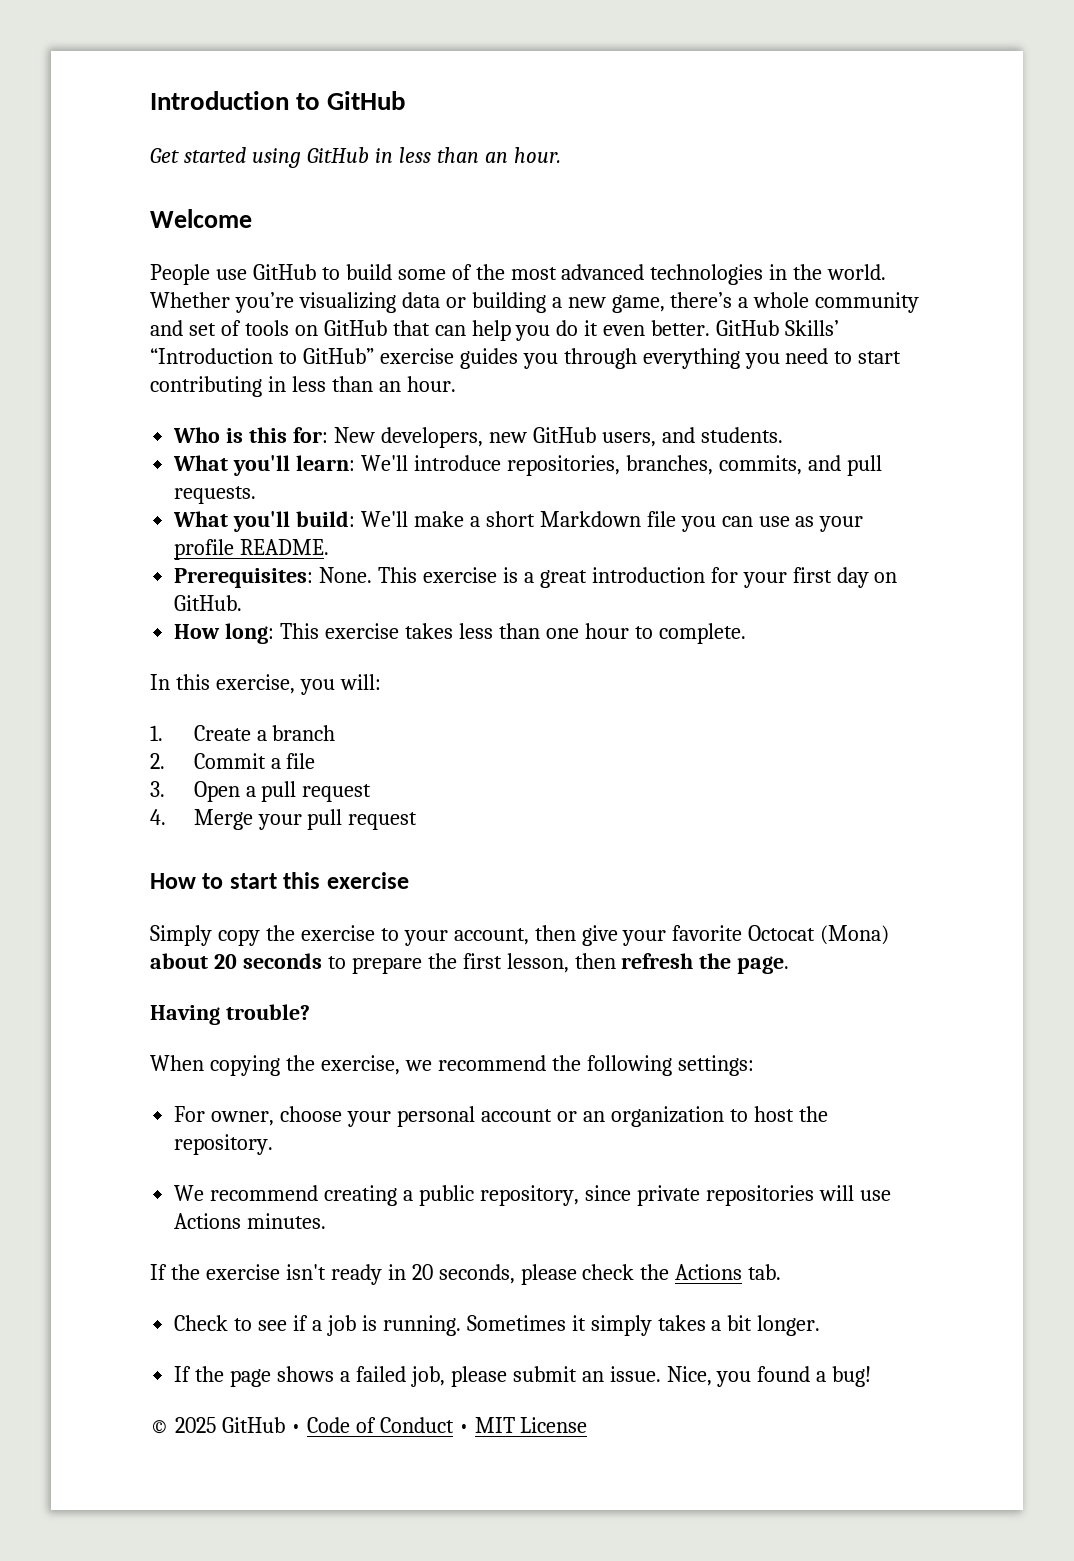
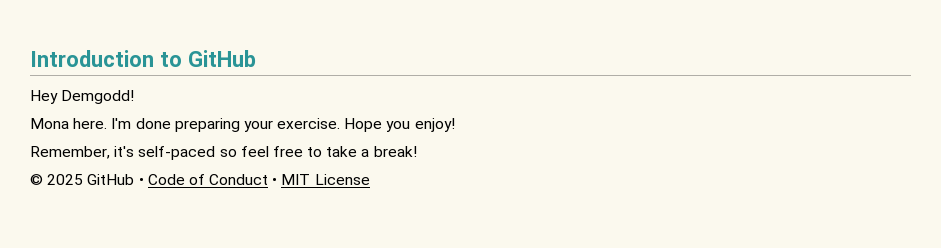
- Get started using GitHub in less than an hour.
- Welcome
- People use GitHub to build some of the most advanced technologies in the world. Whether you’re visualizing data or building a new game, there’s a whole community and set of tools on GitHub that can help you do it even better. GitHub Skills’ “Introduction to GitHub” exercise guides you through everything you need to start contributing in less than an hour.
- Who is this for: New developers, new GitHub users, and students.
- What you'll learn: We'll introduce repositories, branches, commits, and pull requests.
- What you'll build: We'll make a short Markdown file you can use as your profile README.
- Prerequisites: None. This exercise is a great introduction for your first day on GitHub.
- How long: This exercise takes less than one hour to complete.
- In this exercise, you will:
- 1. Create a branch
- 2. Commit a file
- 3. Open a pull request
- 4. Merge your pull request
- How to start this exercise
- Simply copy the exercise to your account, then give your favorite Octocat (Mona) about 20 seconds to prepare the first lesson, then refresh the page.
- Having trouble?
- When copying the exercise, we recommend the following settings:
- For owner, choose your personal account or an organization to host the repository.
- We recommend creating a public repository, since private repositories will use Actions minutes.
- If the exercise isn't ready in 20 seconds, please check the Actions tab.
- Check to see if a job is running. Sometimes it simply takes a bit longer.
- If the page shows a failed job, please submit an issue. Nice, you found a bug!
+ Hey Demgodd!
+ Mona here. I'm done preparing your exercise. Hope you enjoy!
+ Remember, it's self-paced so feel free to take a break!

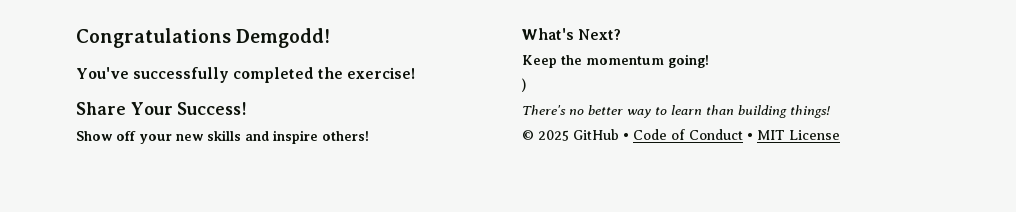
- Introduction to GitHub
- Hey Demgodd!
- Mona here. I'm done preparing your exercise. Hope you enjoy!
- Remember, it's self-paced so feel free to take a break!
+ Congratulations Demgodd!
+ You've successfully completed the exercise!
+ Share Your Success!
+ Show off your new skills and inspire others!
+ What's Next?
+ Keep the momentum going!
+ )
+ There's no better way to learn than building things!

